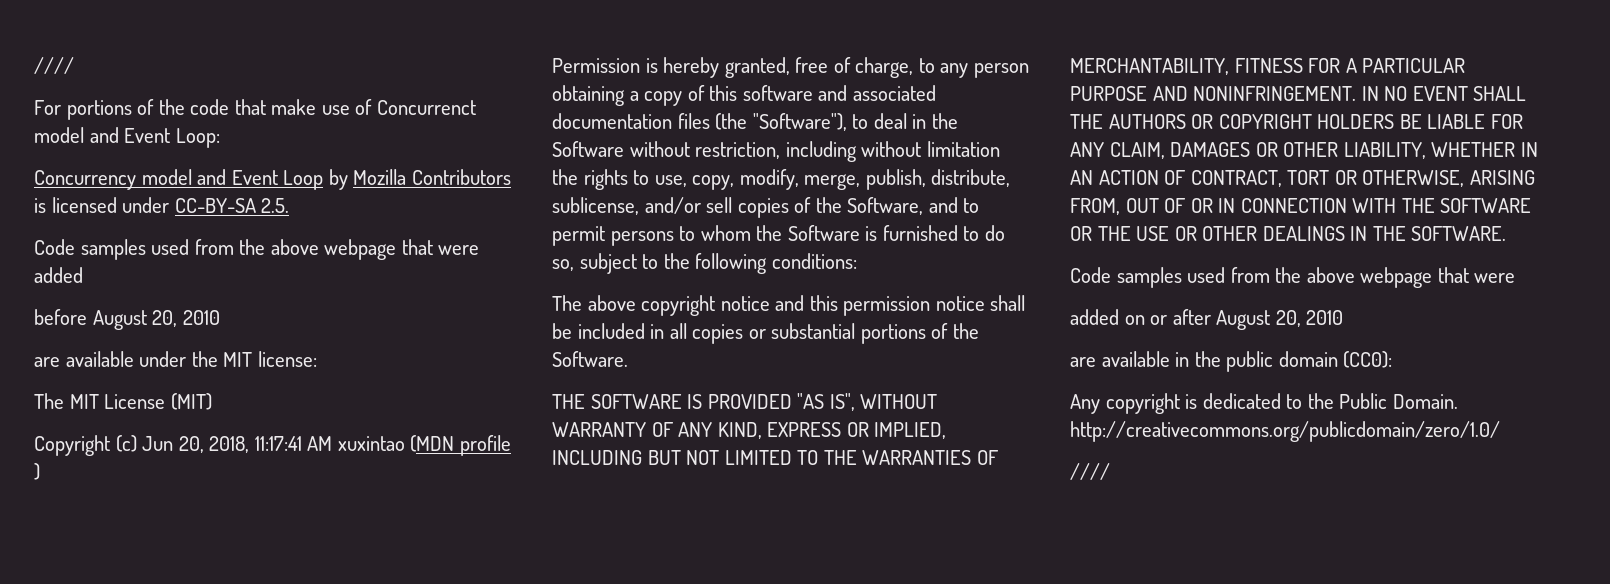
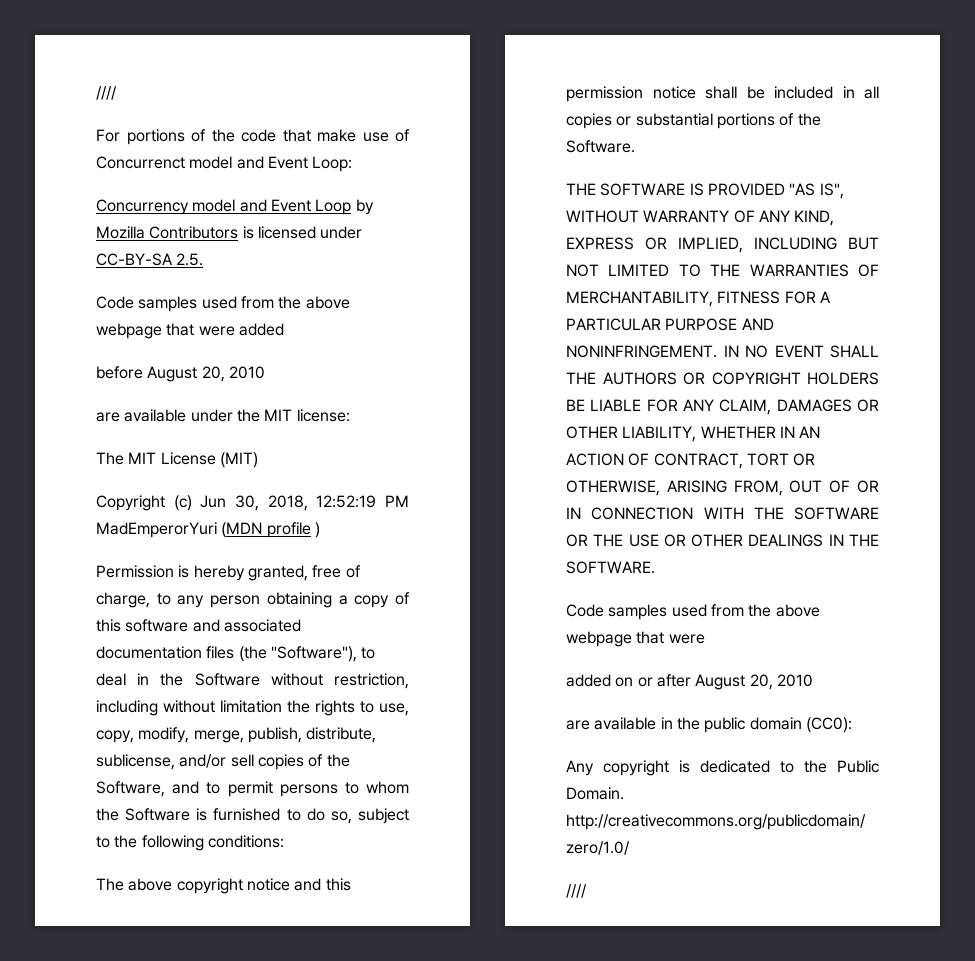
- Copyright (c) Jun 20, 2018, 11:17:41 AM xuxintao (MDN profile )
+ Copyright (c) Jun 30, 2018, 12:52:19 PM MadEmperorYuri (MDN profile )

